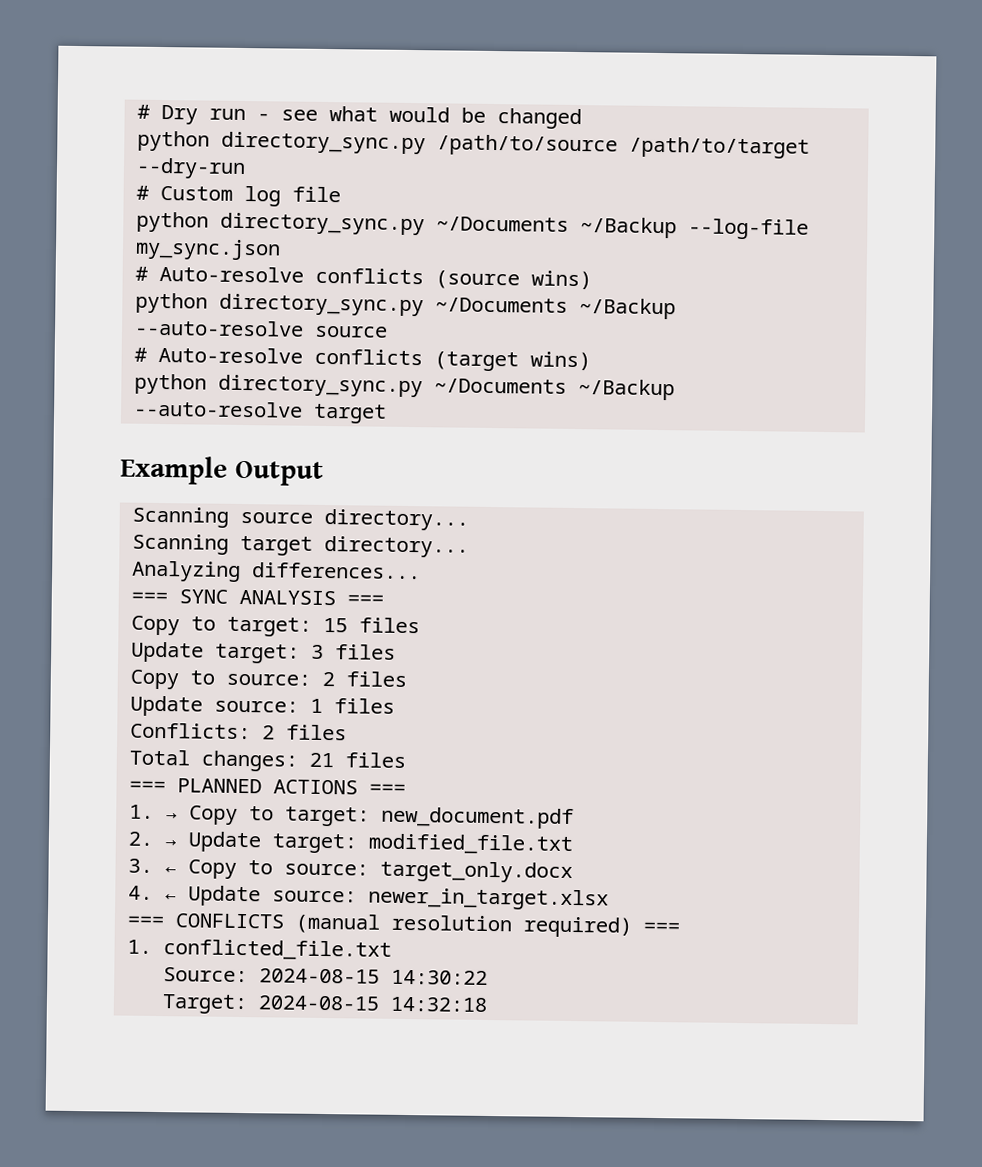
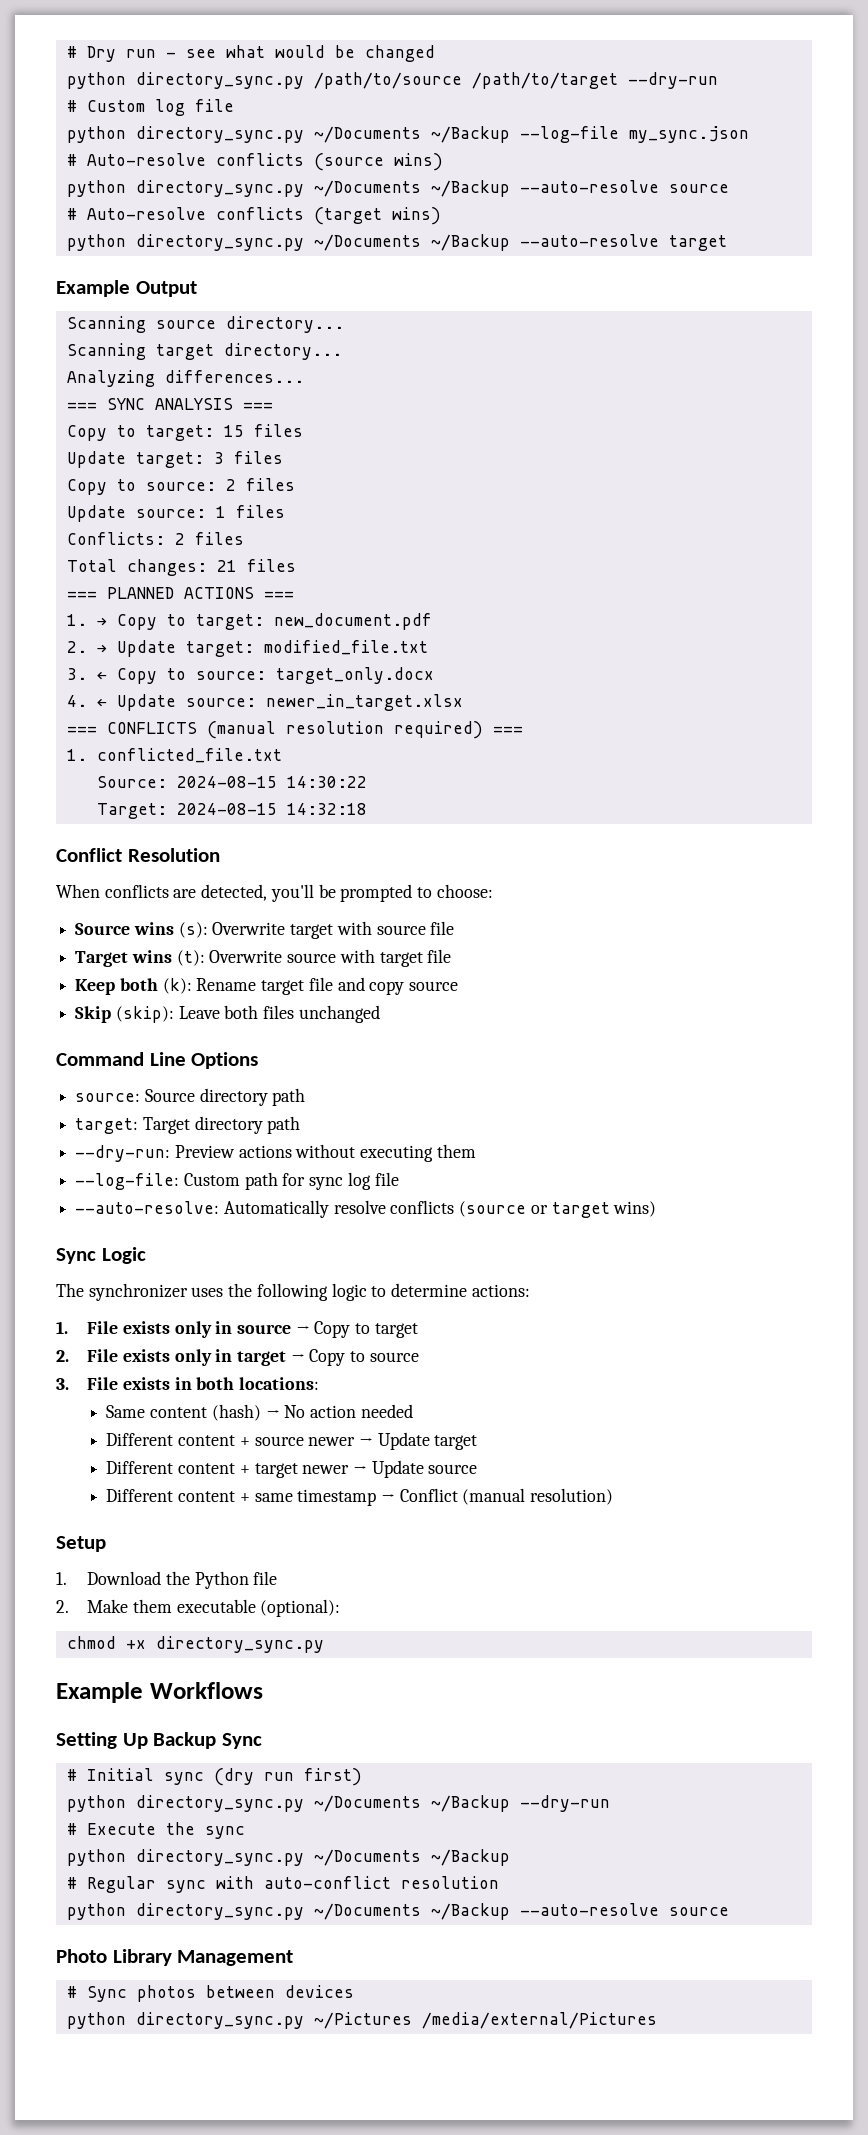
+ Conflict Resolution
+ When conflicts are detected, you'll be prompted to choose:
+ Source wins (s): Overwrite target with source file
+ Target wins (t): Overwrite source with target file
+ Keep both (k): Rename target file and copy source
+ Skip (skip): Leave both files unchanged
+ Command Line Options
+ source: Source directory path
+ target: Target directory path
+ --dry-run: Preview actions without executing them
+ --log-file: Custom path for sync log file
+ --auto-resolve: Automatically resolve conflicts (source or target wins)
+ Sync Logic
+ The synchronizer uses the following logic to determine actions:
+ 1. File exists only in source → Copy to target
+ 2. File exists only in target → Copy to source
+ 3. File exists in both locations:
+ Same content (hash) → No action needed
+ Different content + source newer → Update target
+ Different content + target newer → Update source
+ Different content + same timestamp → Conflict (manual resolution)
+ Setup
+ 1. Download the Python file
+ 2. Make them executable (optional):
+ chmod +x directory_sync.py
+ Example Workflows
+ Setting Up Backup Sync
+ # Initial sync (dry run first)
+ python directory_sync.py ~/Documents ~/Backup --dry-run
+ # Execute the sync
+ python directory_sync.py ~/Documents ~/Backup
+ # Regular sync with auto-conflict resolution
+ python directory_sync.py ~/Documents ~/Backup --auto-resolve source
+ Photo Library Management
+ # Sync photos between devices
+ python directory_sync.py ~/Pictures /media/external/Pictures

